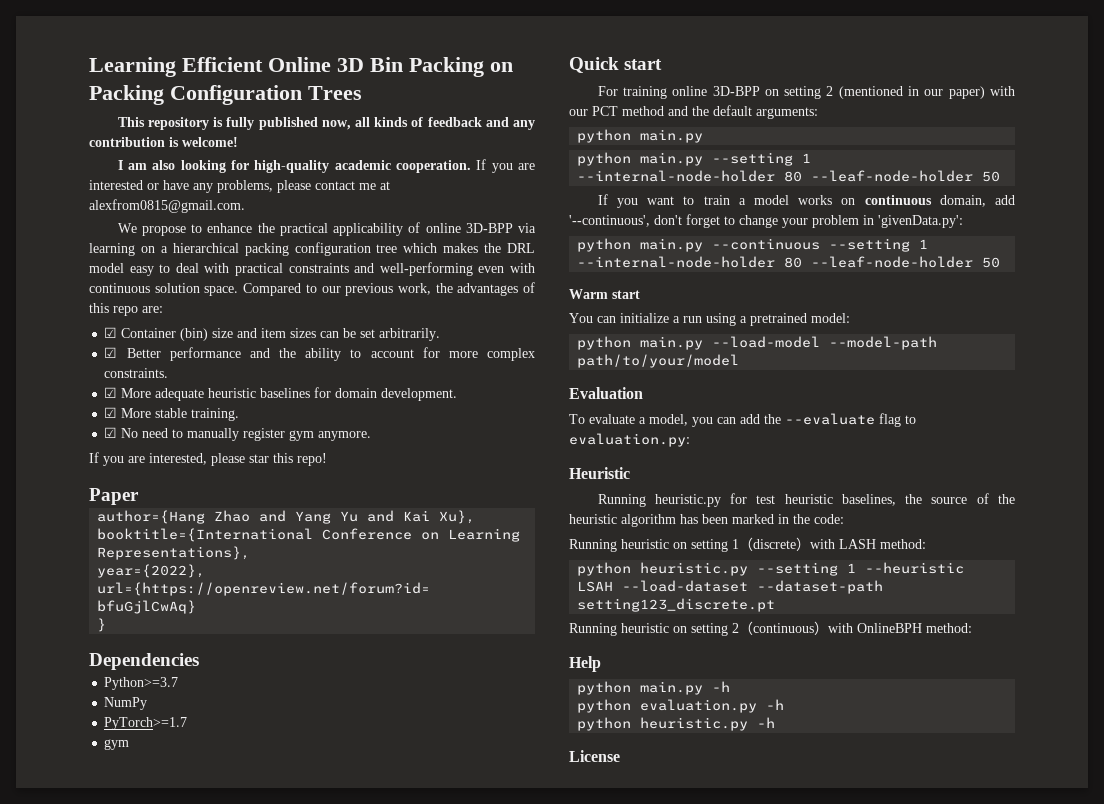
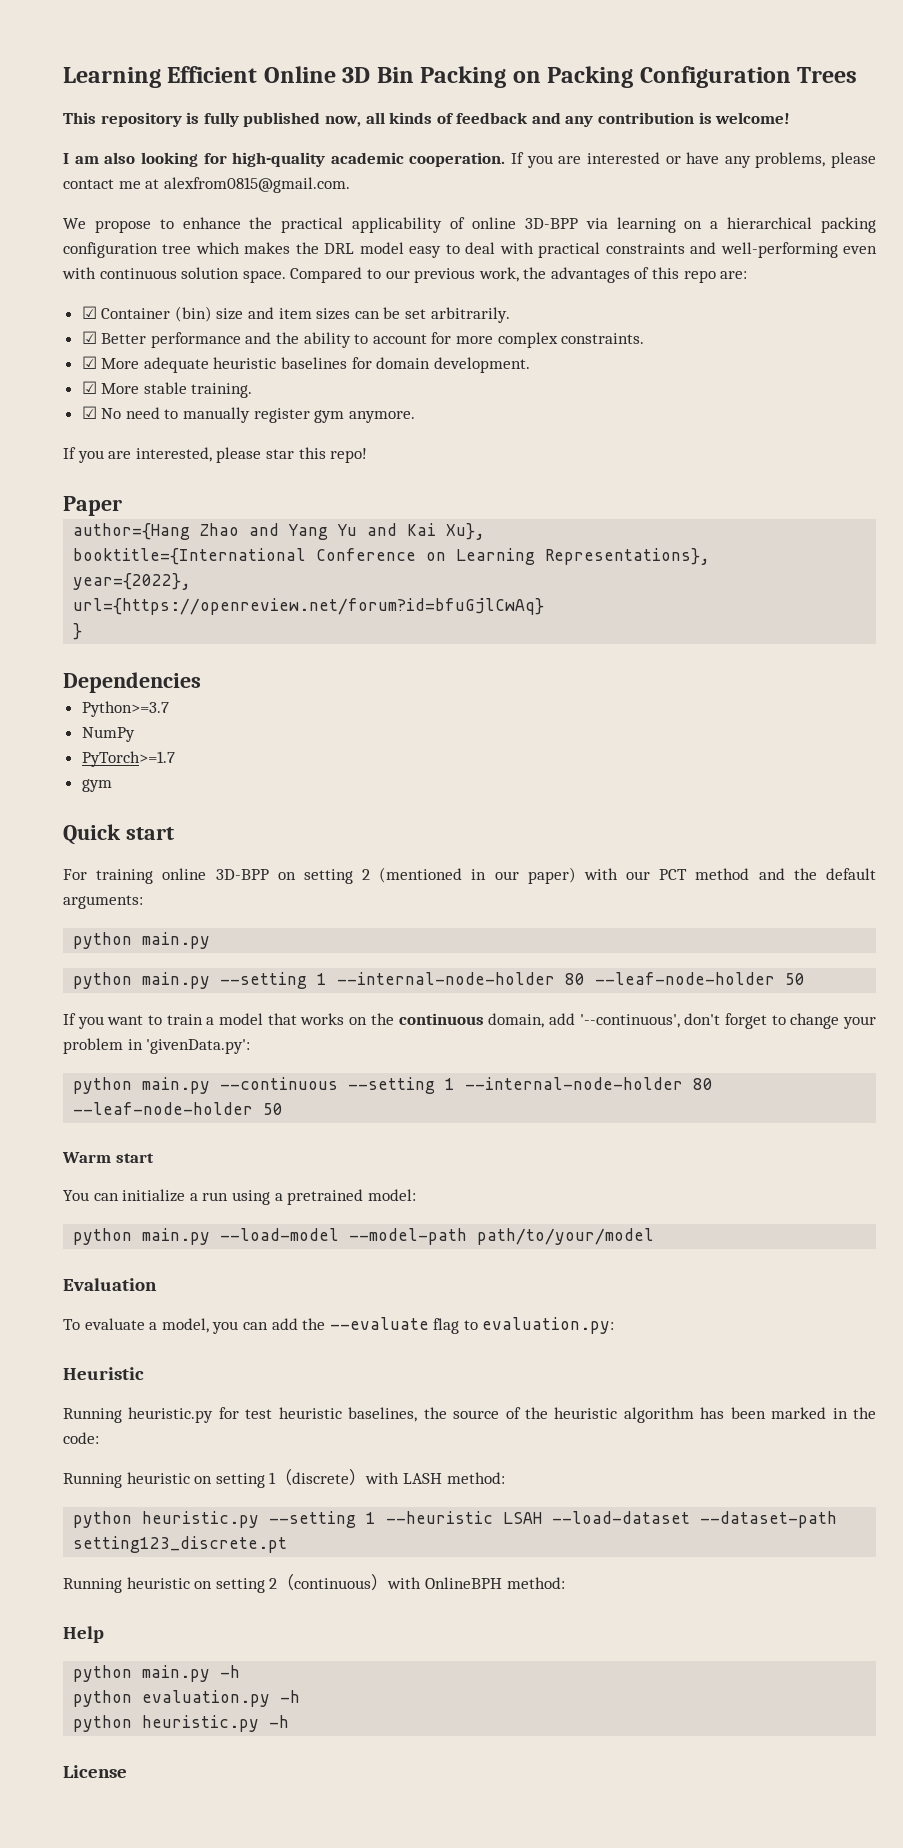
- If you want to train a model works on continuous domain, add '--continuous', don't forget to change your problem in 'givenData.py':
+ If you want to train a model that works on the continuous domain, add '--continuous', don't forget to change your problem in 'givenData.py':

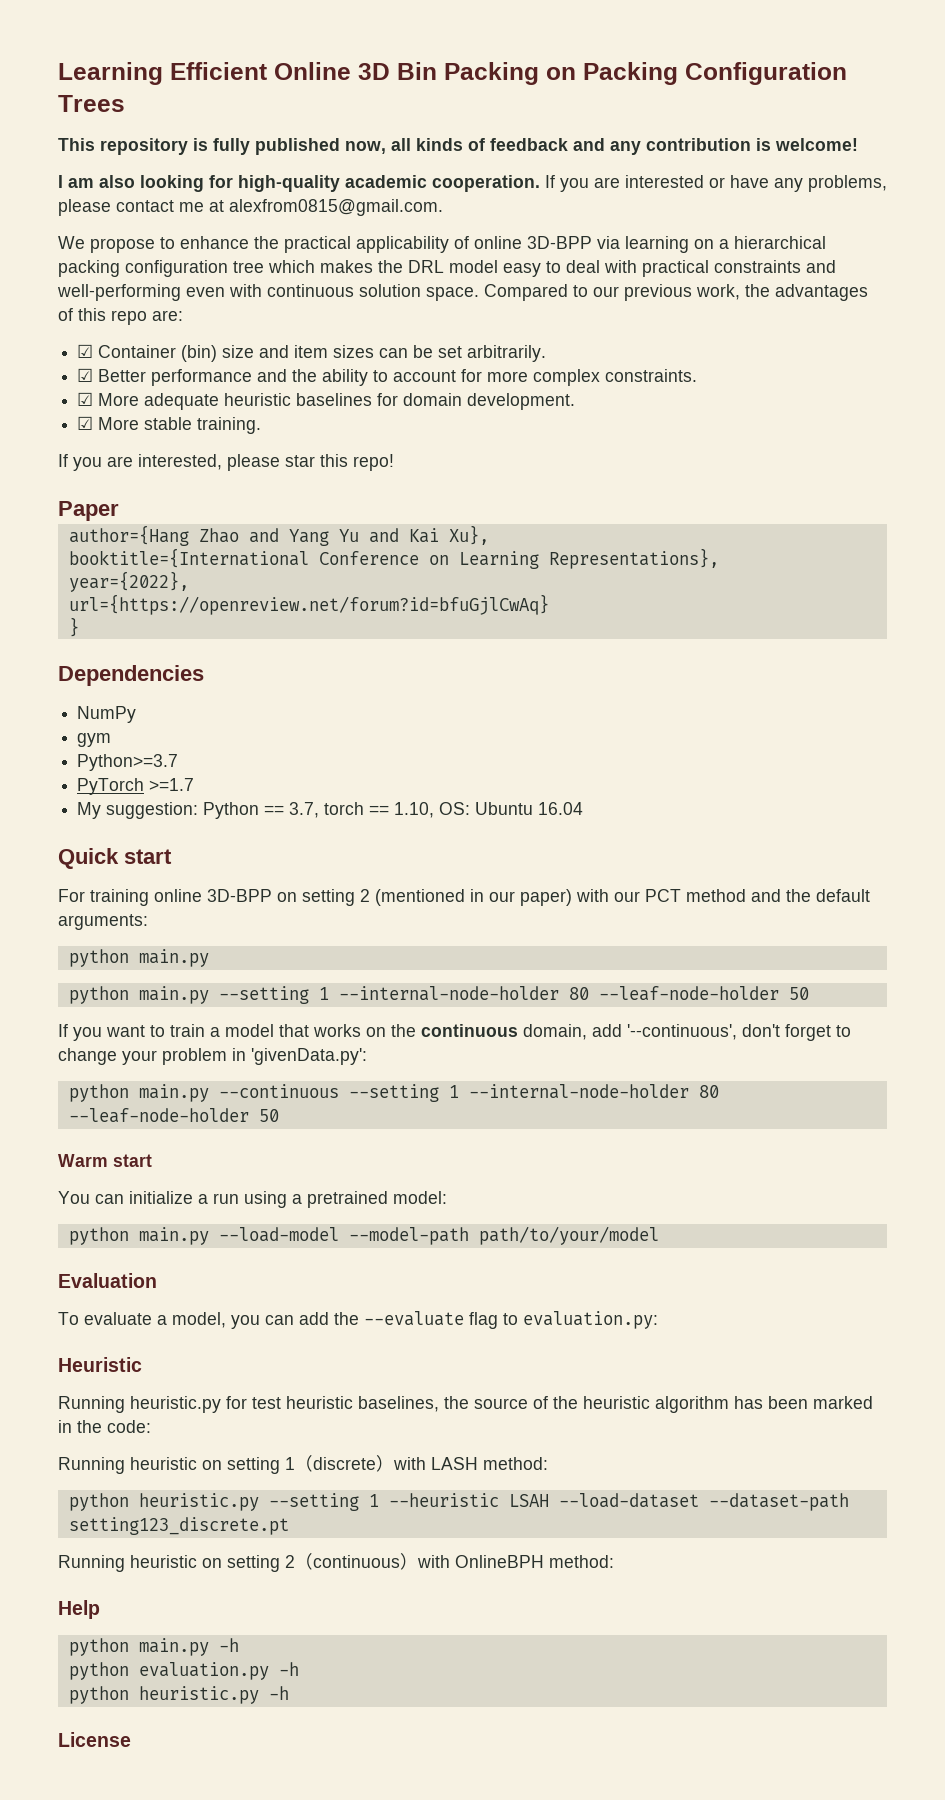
- ☑ No need to manually register gym anymore.
+ NumPy
+ gym
- NumPy
- PyTorch>=1.7
- gym
+ PyTorch >=1.7
+ My suggestion: Python == 3.7, torch == 1.10, OS: Ubuntu 16.04

